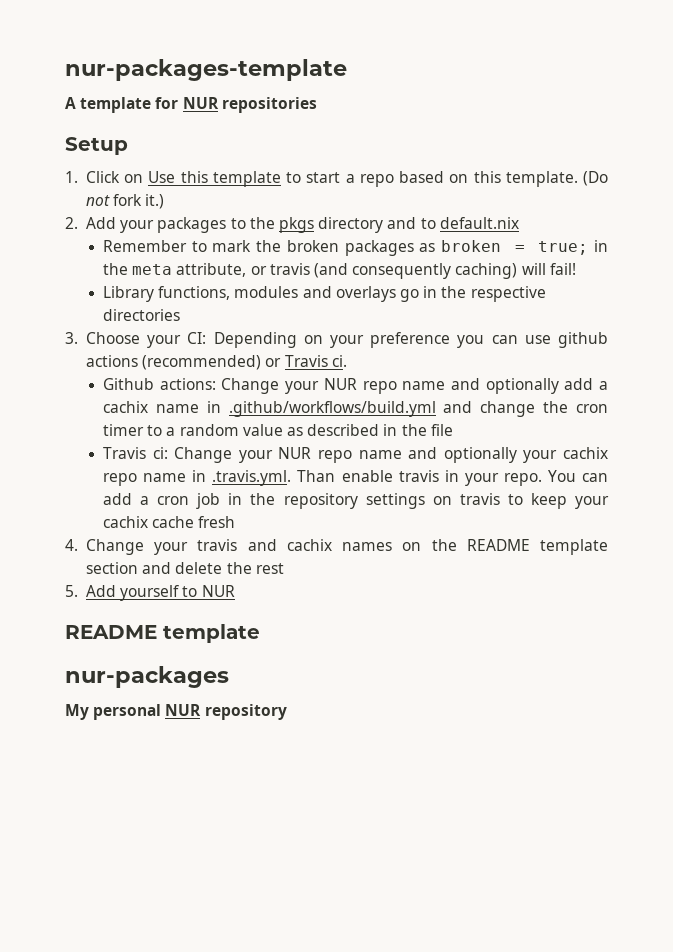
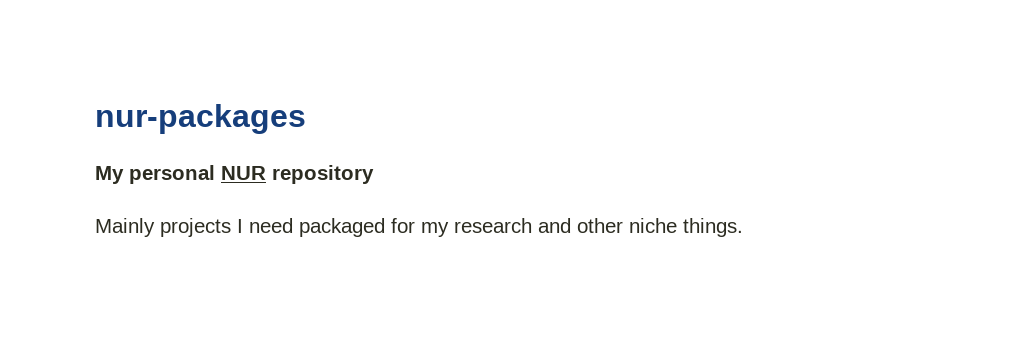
- nur-packages-template
- A template for NUR repositories
- Setup
- 1. Click on Use this template to start a repo based on this template. (Do not fork it.)
- 2. Add your packages to the pkgs directory and to default.nix
- Remember to mark the broken packages as broken = true; in the meta attribute, or travis (and consequently caching) will fail!
- Library functions, modules and overlays go in the respective directories
- 3. Choose your CI: Depending on your preference you can use github actions (recommended) or Travis ci.
- Github actions: Change your NUR repo name and optionally add a cachix name in .github/workflows/build.yml and change the cron timer to a random value as described in the file
- Travis ci: Change your NUR repo name and optionally your cachix repo name in .travis.yml. Than enable travis in your repo. You can add a cron job in the repository settings on travis to keep your cachix cache fresh
- 4. Change your travis and cachix names on the README template section and delete the rest
- 5. Add yourself to NUR
- README template
+ Mainly projects I need packaged for my research and other niche things.

